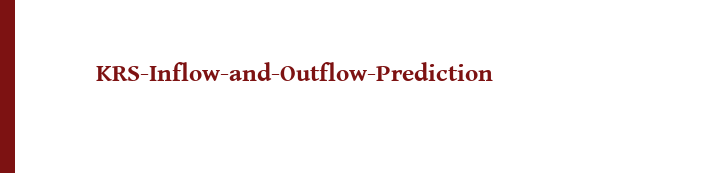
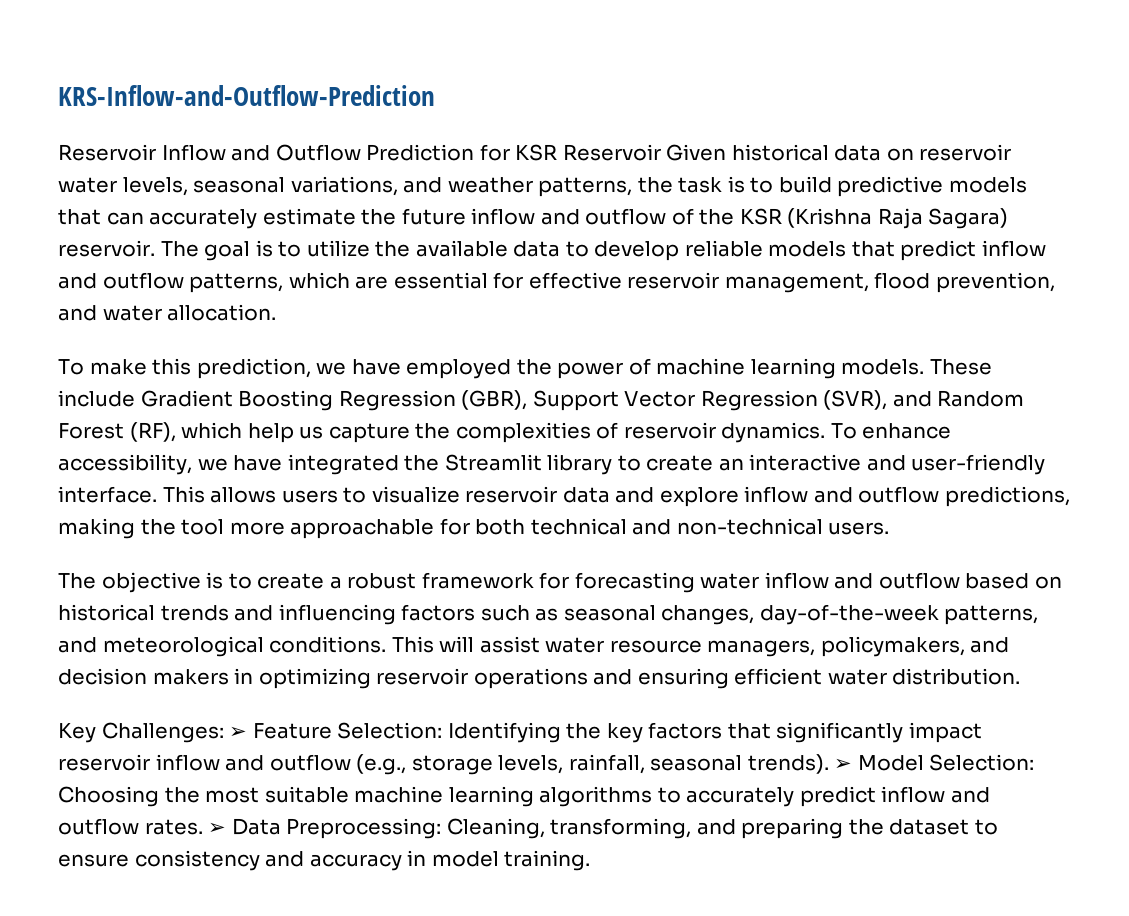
+ Reservoir Inflow and Outflow Prediction for KSR Reservoir Given historical data on reservoir water levels, seasonal variations, and weather patterns, the task is to build predictive models that can accurately estimate the future inflow and outflow of the KSR (Krishna Raja Sagara) reservoir. The goal is to utilize the available data to develop reliable models that predict inflow and outflow patterns, which are essential for effective reservoir management, flood prevention, and water allocation.
+ To make this prediction, we have employed the power of machine learning models. These include Gradient Boosting Regression (GBR), Support Vector Regression (SVR), and Random Forest (RF), which help us capture the complexities of reservoir dynamics. To enhance accessibility, we have integrated the Streamlit library to create an interactive and user-friendly interface. This allows users to visualize reservoir data and explore inflow and outflow predictions, making the tool more approachable for both technical and non-technical users.
+ The objective is to create a robust framework for forecasting water inflow and outflow based on historical trends and influencing factors such as seasonal changes, day-of-the-week patterns, and meteorological conditions. This will assist water resource managers, policymakers, and decision makers in optimizing reservoir operations and ensuring efficient water distribution.
+ Key Challenges: ➢ Feature Selection: Identifying the key factors that significantly impact reservoir inflow and outflow (e.g., storage levels, rainfall, seasonal trends). ➢ Model Selection: Choosing the most suitable machine learning algorithms to accurately predict inflow and outflow rates. ➢ Data Preprocessing: Cleaning, transforming, and preparing the dataset to ensure consistency and accuracy in model training.

